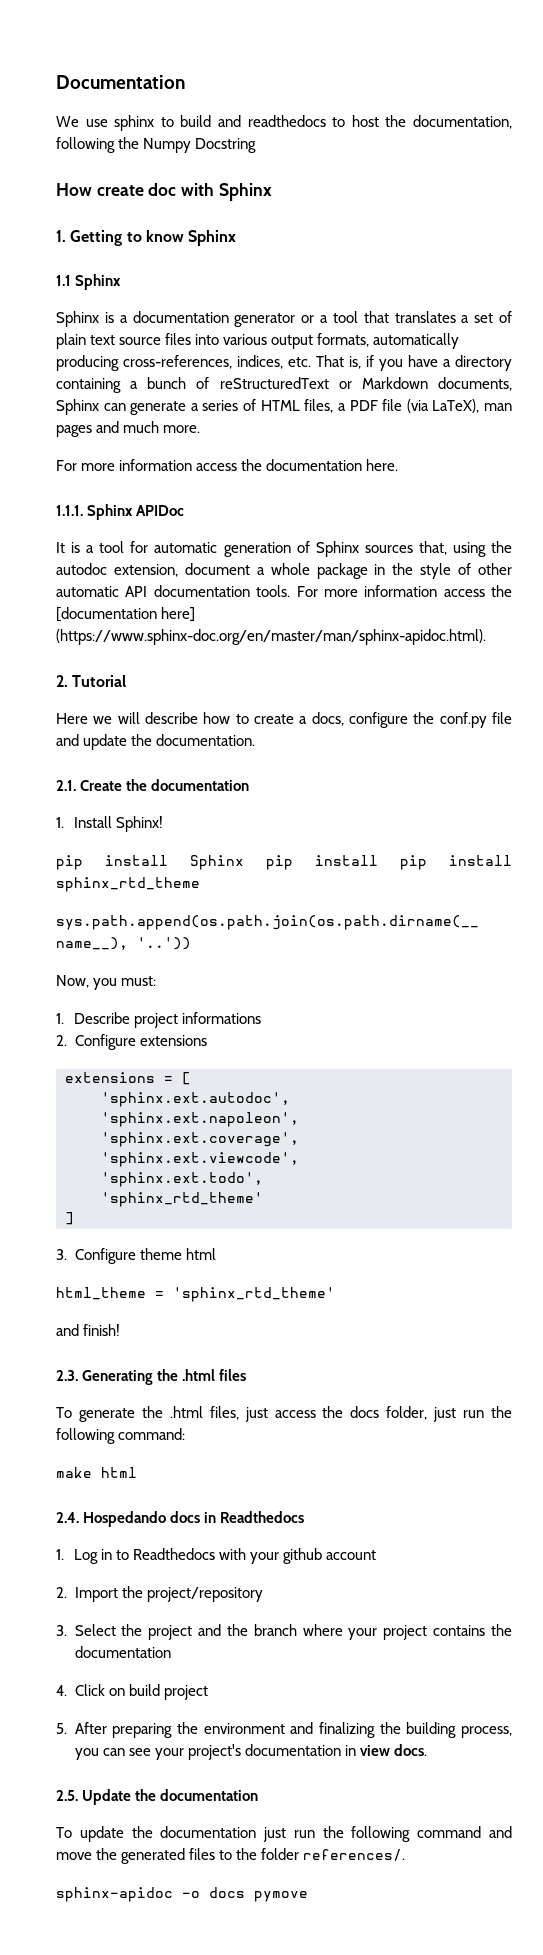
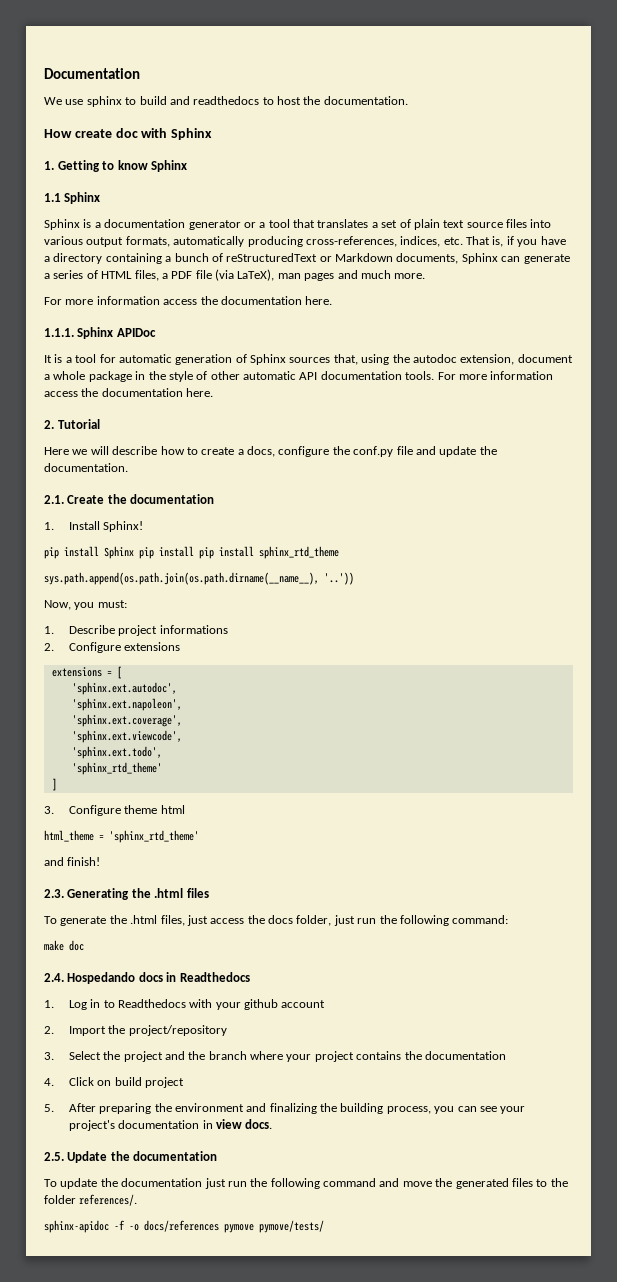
- We use sphinx to build and readthedocs to host the documentation, following the Numpy Docstring
+ We use sphinx to build and readthedocs to host the documentation.
- It is a tool for automatic generation of Sphinx sources that, using the autodoc extension, document a whole package in the style of other automatic API documentation tools. For more information access the [documentation here] (https://www.sphinx-doc.org/en/master/man/sphinx-apidoc.html).
+ It is a tool for automatic generation of Sphinx sources that, using the autodoc extension, document a whole package in the style of other automatic API documentation tools. For more information access the documentation here.
- make html
+ make doc
- sphinx-apidoc -o docs pymove
+ sphinx-apidoc -f -o docs/references pymove pymove/tests/

